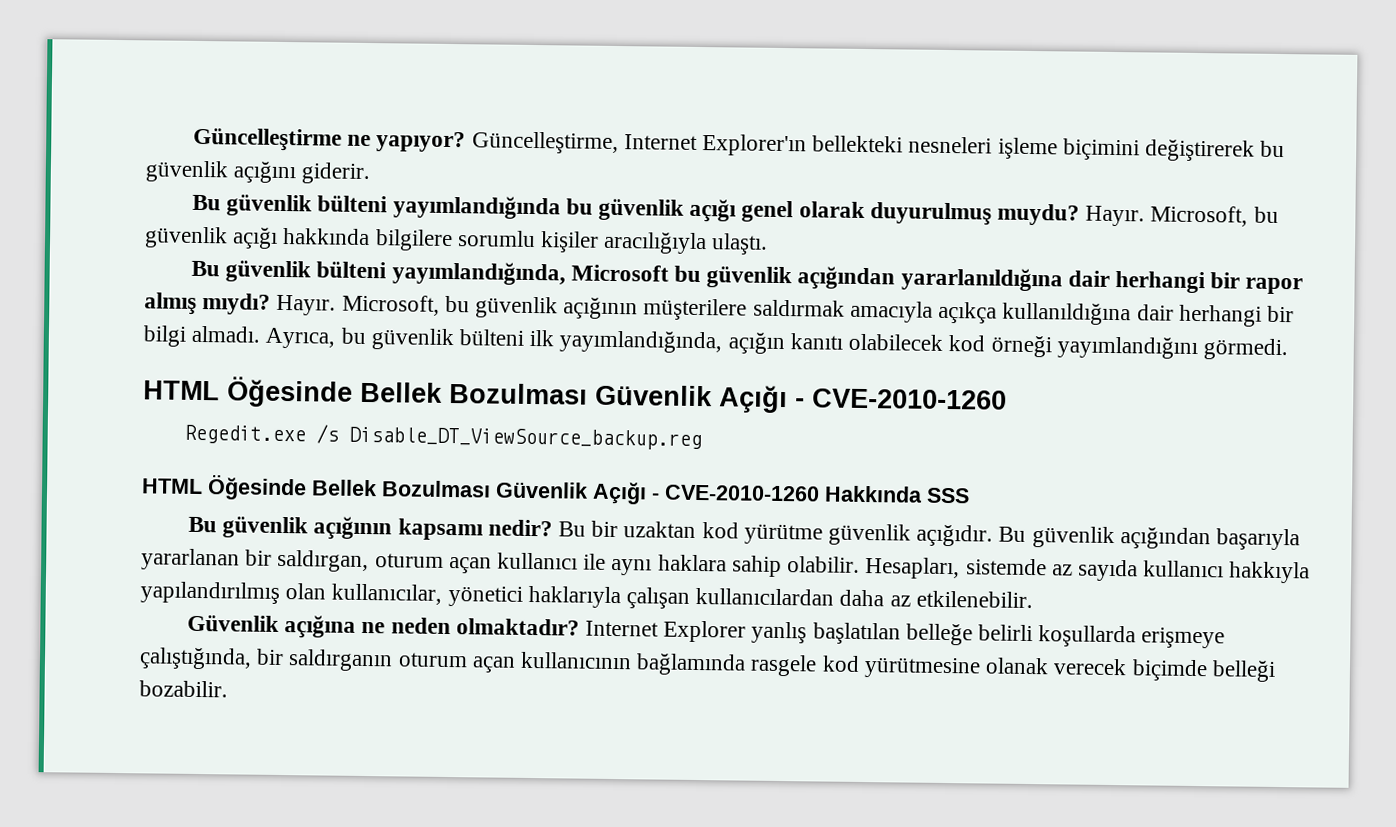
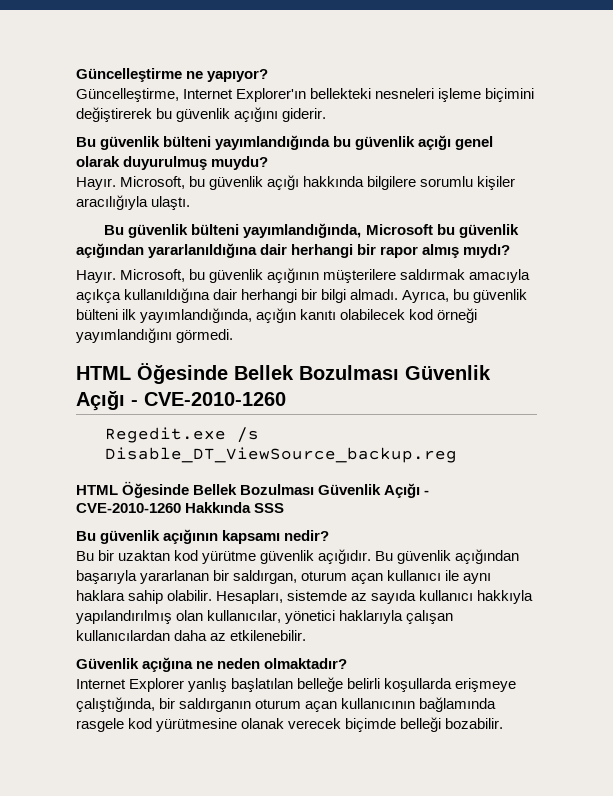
- Güncelleştirme ne yapıyor? Güncelleştirme, Internet Explorer'ın bellekteki nesneleri işleme biçimini değiştirerek bu güvenlik açığını giderir.
+ Güncelleştirme ne yapıyor?
+ Güncelleştirme, Internet Explorer'ın bellekteki nesneleri işleme biçimini değiştirerek bu güvenlik açığını giderir.
- Bu güvenlik bülteni yayımlandığında bu güvenlik açığı genel olarak duyurulmuş muydu? Hayır.
+ Bu güvenlik bülteni yayımlandığında bu güvenlik açığı genel olarak duyurulmuş muydu?
+ Hayır.
- Bu güvenlik bülteni yayımlandığında, Microsoft bu güvenlik açığından yararlanıldığına dair herhangi bir rapor almış mıydı? Hayır.
+ Bu güvenlik bülteni yayımlandığında, Microsoft bu güvenlik açığından yararlanıldığına dair herhangi bir rapor almış mıydı?
+ Hayır.
- Bu güvenlik açığının kapsamı nedir? Bu bir uzaktan kod yürütme güvenlik açığıdır.
+ Bu güvenlik açığının kapsamı nedir?
+ Bu bir uzaktan kod yürütme güvenlik açığıdır.
- Güvenlik açığına ne neden olmaktadır? Internet Explorer yanlış başlatılan belleğe belirli koşullarda erişmeye çalıştığında, bir saldırganın oturum açan kullanıcının bağlamında rasgele kod yürütmesine olanak verecek biçimde belleği bozabilir.
+ Güvenlik açığına ne neden olmaktadır?
+ Internet Explorer yanlış başlatılan belleğe belirli koşullarda erişmeye çalıştığında, bir saldırganın oturum açan kullanıcının bağlamında rasgele kod yürütmesine olanak verecek biçimde belleği bozabilir.

